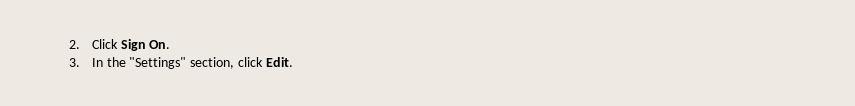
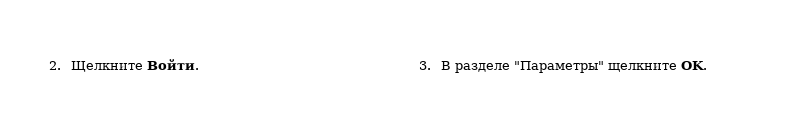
- 2. Click Sign On.
- 3. In the "Settings" section, click Edit.
+ 2. Щелкните Войти.
+ 3. В разделе "Параметры" щелкните OK.

